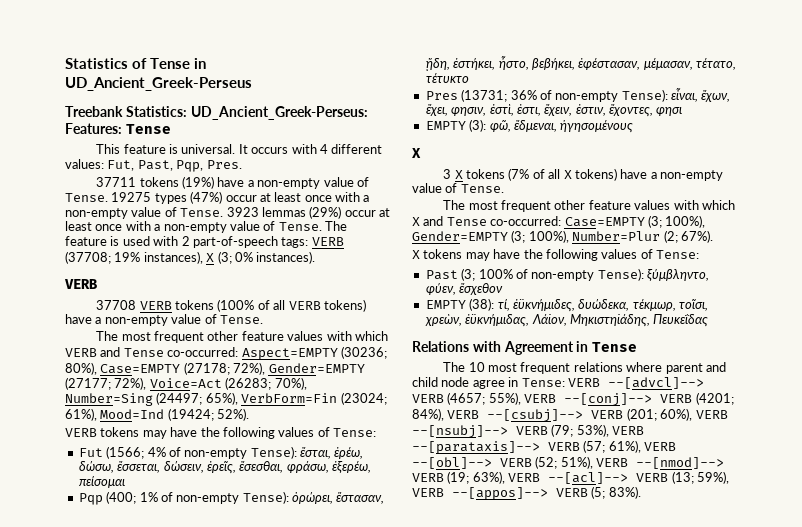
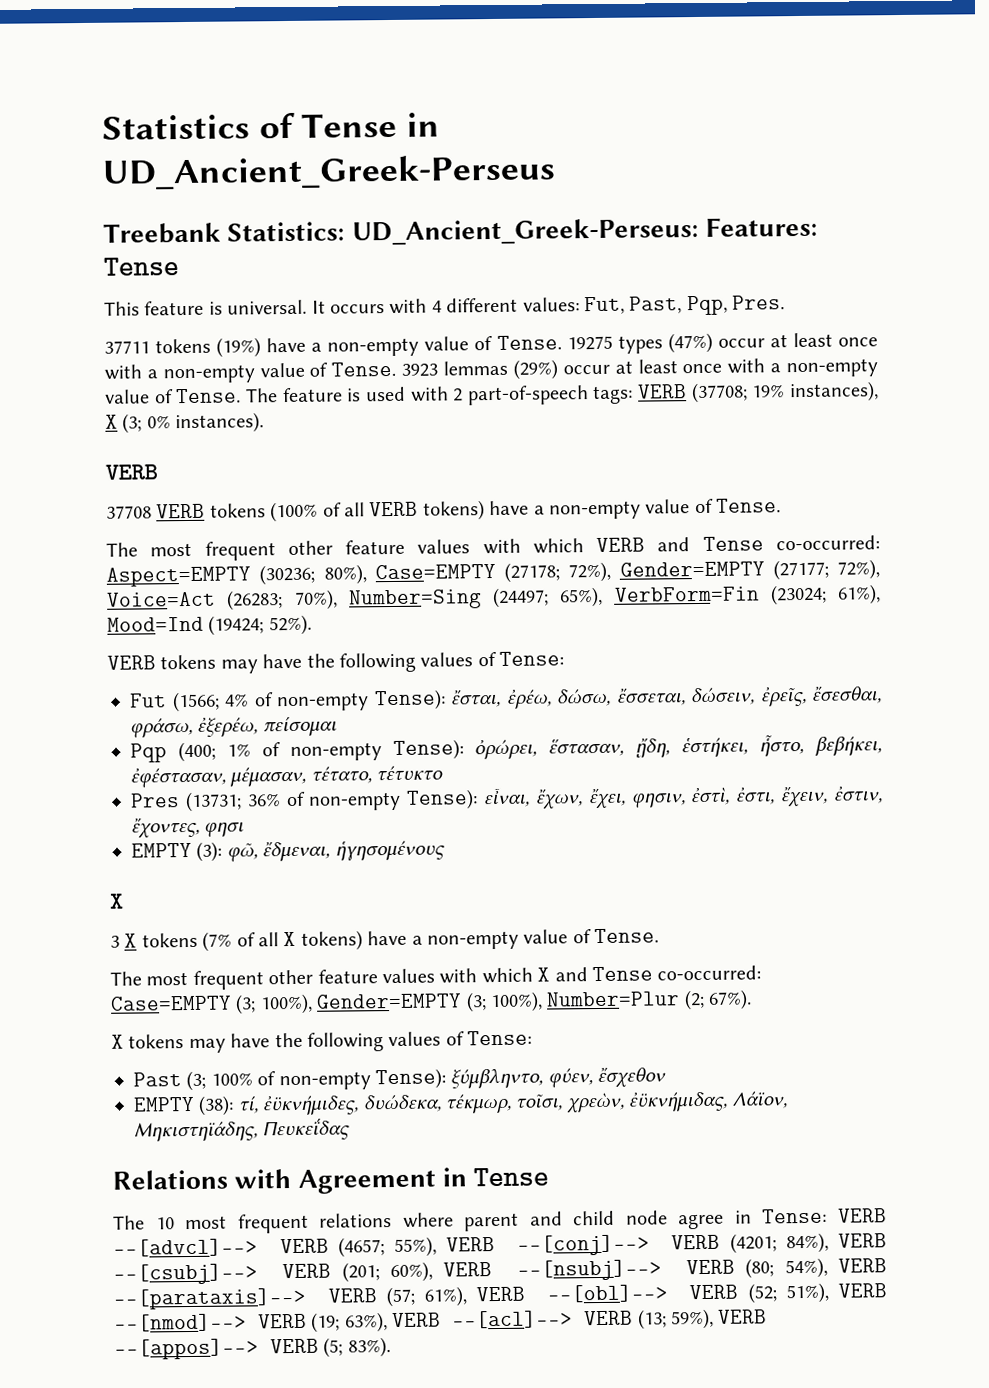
- The 10 most frequent relations where parent and child node agree in Tense: VERB --[advcl]--> VERB (4657; 55%), VERB --[conj]--> VERB (4201; 84%), VERB --[csubj]--> VERB (201; 60%), VERB --[nsubj]--> VERB (79; 53%), VERB --[parataxis]--> VERB (57; 61%), VERB --[obl]--> VERB (52; 51%), VERB --[nmod]--> VERB (19; 63%), VERB --[acl]--> VERB (13; 59%), VERB --[appos]--> VERB (5; 83%).
+ The 10 most frequent relations where parent and child node agree in Tense: VERB --[advcl]--> VERB (4657; 55%), VERB --[conj]--> VERB (4201; 84%), VERB --[csubj]--> VERB (201; 60%), VERB --[nsubj]--> VERB (80; 54%), VERB --[parataxis]--> VERB (57; 61%), VERB --[obl]--> VERB (52; 51%), VERB --[nmod]--> VERB (19; 63%), VERB --[acl]--> VERB (13; 59%), VERB --[appos]--> VERB (5; 83%).

